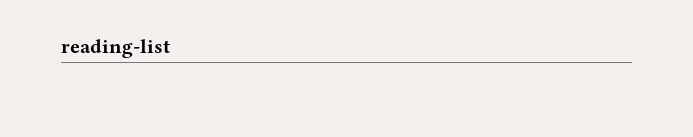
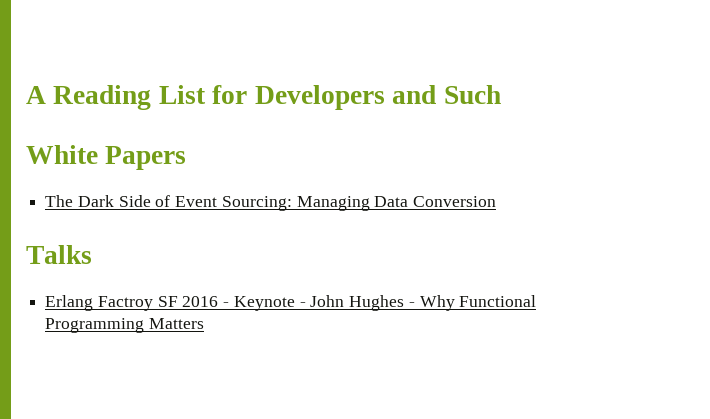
- reading-list
+ A Reading List for Developers and Such
+ White Papers
+ The Dark Side of Event Sourcing: Managing Data Conversion
+ Talks
+ Erlang Factroy SF 2016 - Keynote - John Hughes - Why Functional Programming Matters

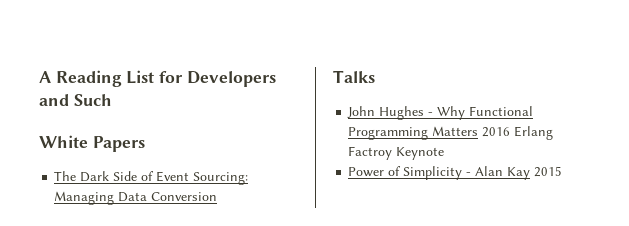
- Erlang Factroy SF 2016 - Keynote - John Hughes - Why Functional Programming Matters
+ John Hughes - Why Functional Programming Matters 2016 Erlang Factroy Keynote
+ Power of Simplicity - Alan Kay 2015

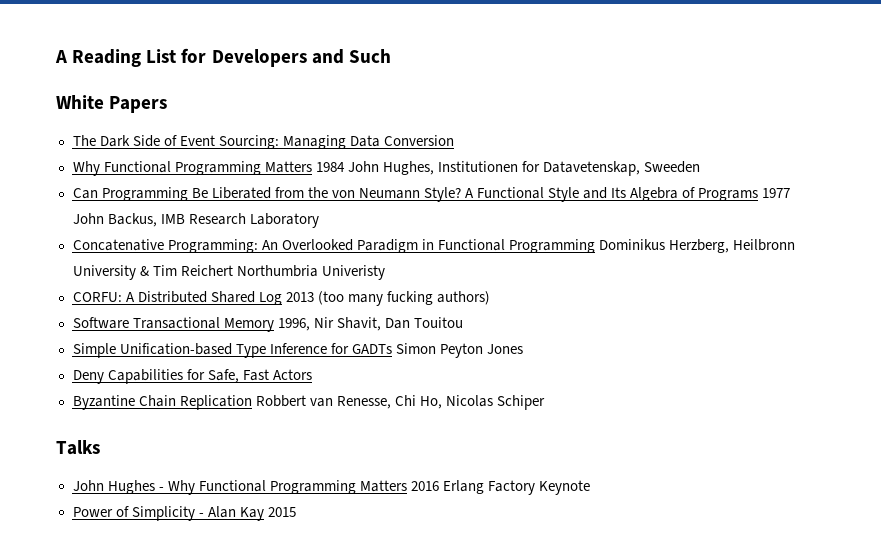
+ Why Functional Programming Matters 1984 John Hughes, Institutionen for Datavetenskap, Sweeden
+ Can Programming Be Liberated from the von Neumann Style? A Functional Style and Its Algebra of Programs 1977 John Backus, IMB Research Laboratory
+ Concatenative Programming: An Overlooked Paradigm in Functional Programming Dominikus Herzberg, Heilbronn University & Tim Reichert Northumbria Univeristy
+ CORFU: A Distributed Shared Log 2013 (too many fucking authors)
+ Software Transactional Memory 1996, Nir Shavit, Dan Touitou
+ Simple Unification-based Type Inference for GADTs Simon Peyton Jones
+ Deny Capabilities for Safe, Fast Actors
+ Byzantine Chain Replication Robbert van Renesse, Chi Ho, Nicolas Schiper
- John Hughes - Why Functional Programming Matters 2016 Erlang Factroy Keynote
+ John Hughes - Why Functional Programming Matters 2016 Erlang Factory Keynote

